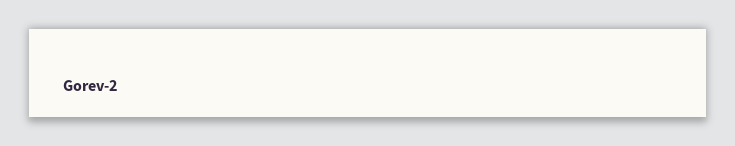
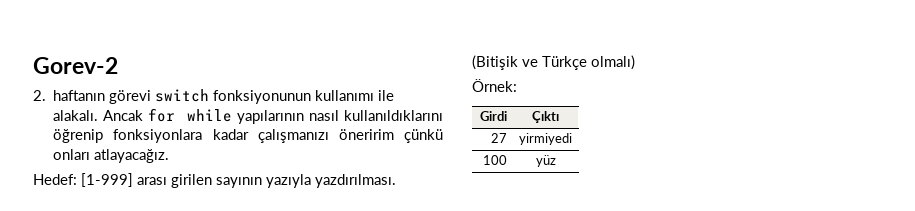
+ 2. haftanın görevi switch fonksiyonunun kullanımı ile alakalı. Ancak for while yapılarının nasıl kullanıldıklarını öğrenip fonksiyonlara kadar çalışmanızı öneririm çünkü onları atlayacağız.
+ Hedef: [1-999] arası girilen sayının yazıyla yazdırılması. (Bitişik ve Türkçe olmalı)
+ Örnek:
+ Girdi | Çıktı
+ 27 | yirmiyedi
+ 100 | yüz

